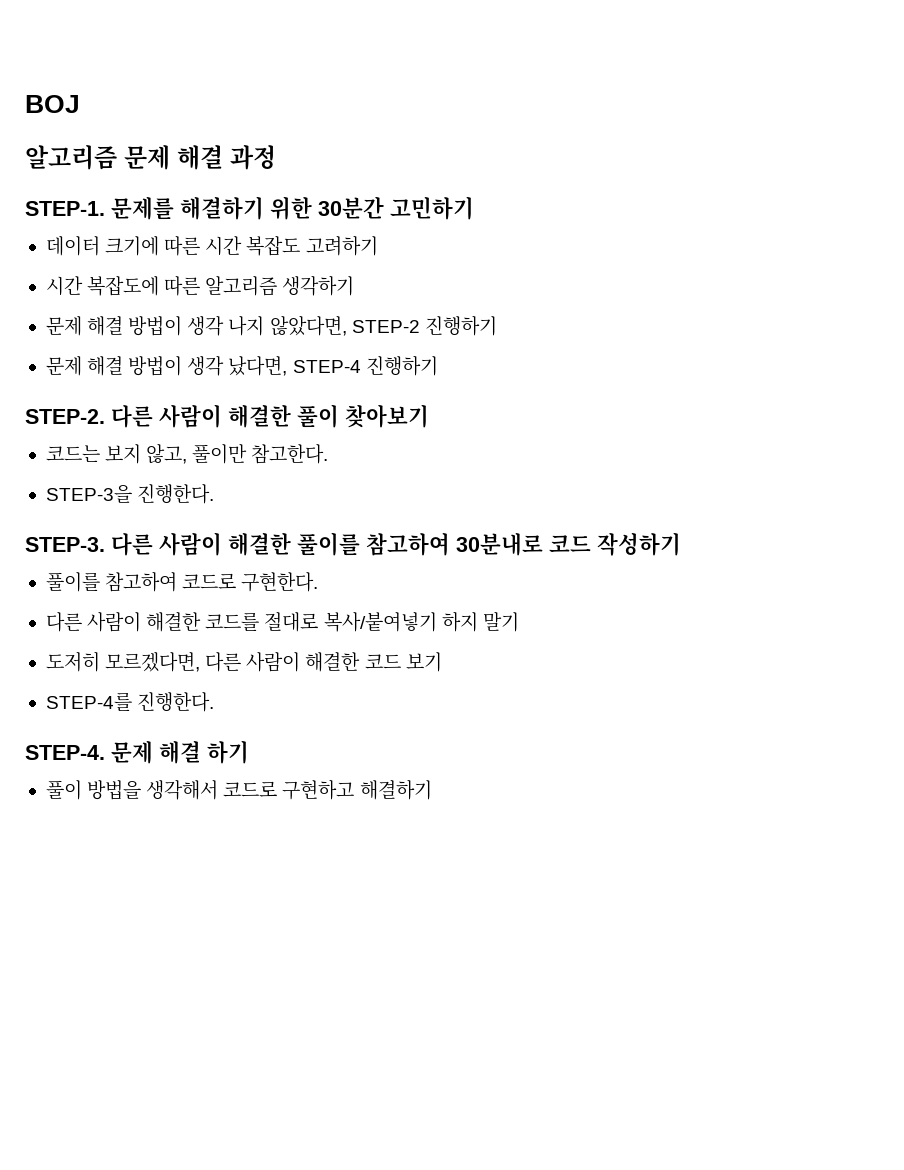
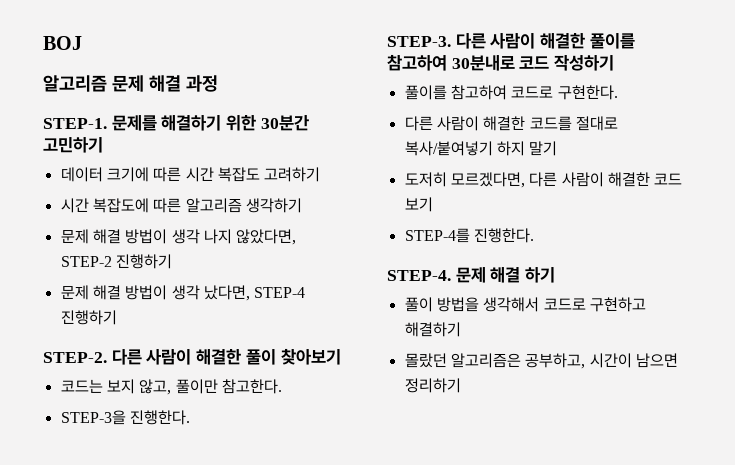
+ 몰랐던 알고리즘은 공부하고, 시간이 남으면 정리하기

